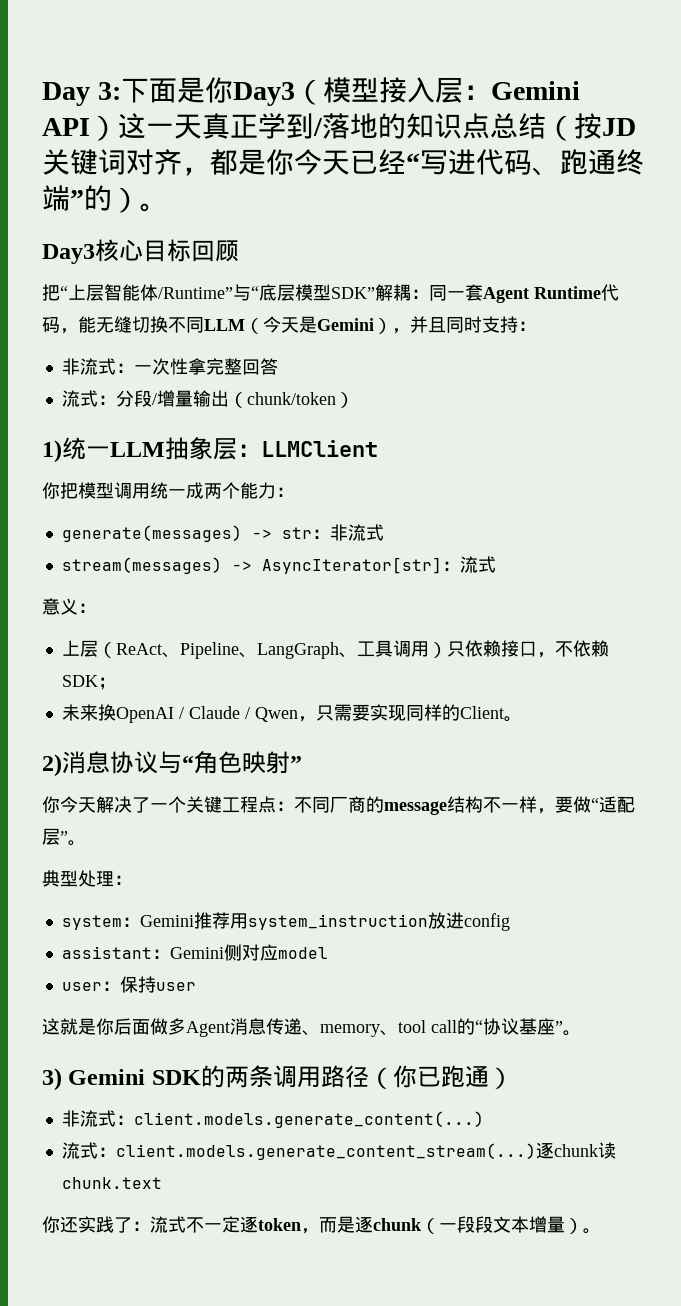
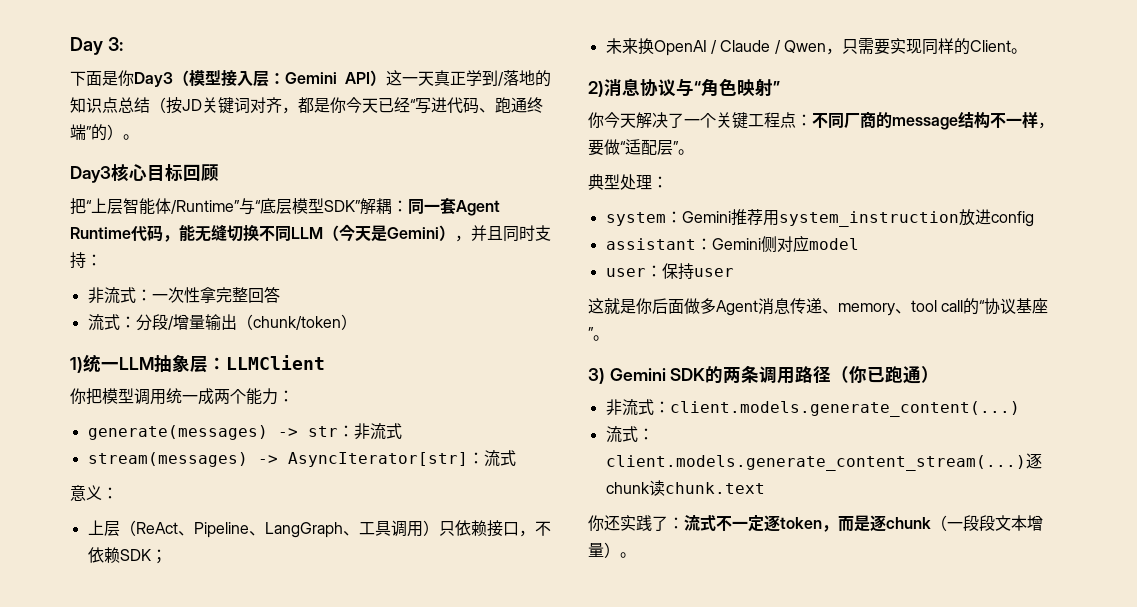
- Day 3:下面是你Day3（模型接入层：Gemini API）这一天真正学到/落地的知识点总结（按JD关键词对齐，都是你今天已经“写进代码、跑通终端”的）。
+ Day 3:
+ 下面是你Day3（模型接入层：Gemini API）这一天真正学到/落地的知识点总结（按JD关键词对齐，都是你今天已经“写进代码、跑通终端”的）。

